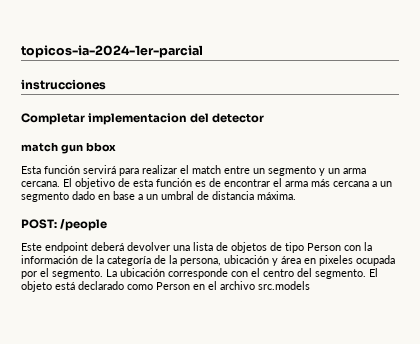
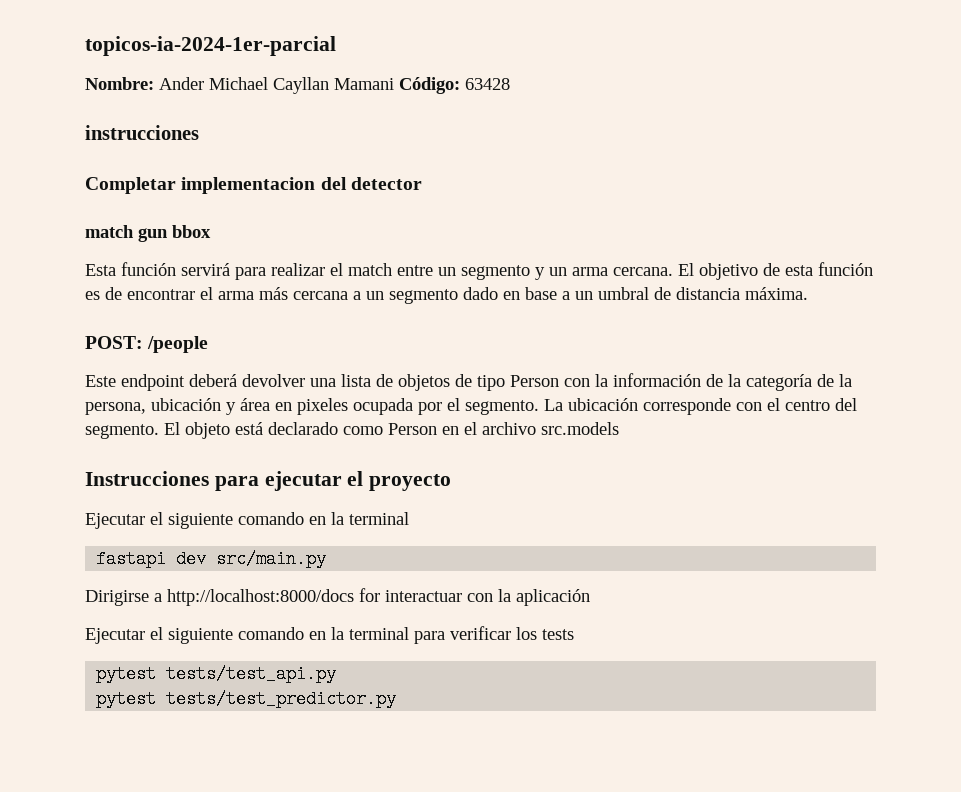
+ Nombre: Ander Michael Cayllan Mamani Código: 63428
+ Instrucciones para ejecutar el proyecto
+ Ejecutar el siguiente comando en la terminal
+ fastapi dev src/main.py
+ Dirigirse a http://localhost:8000/docs for interactuar con la aplicación
+ Ejecutar el siguiente comando en la terminal para verificar los tests
+ pytest tests/test_api.py
+ pytest tests/test_predictor.py

